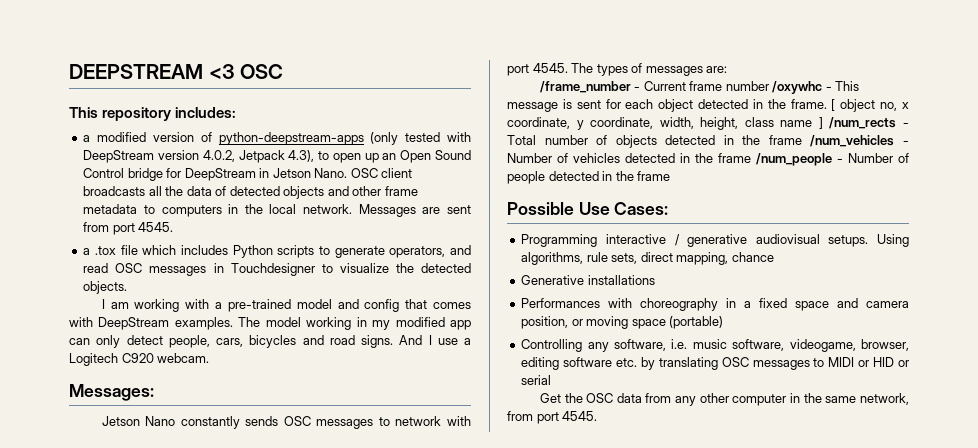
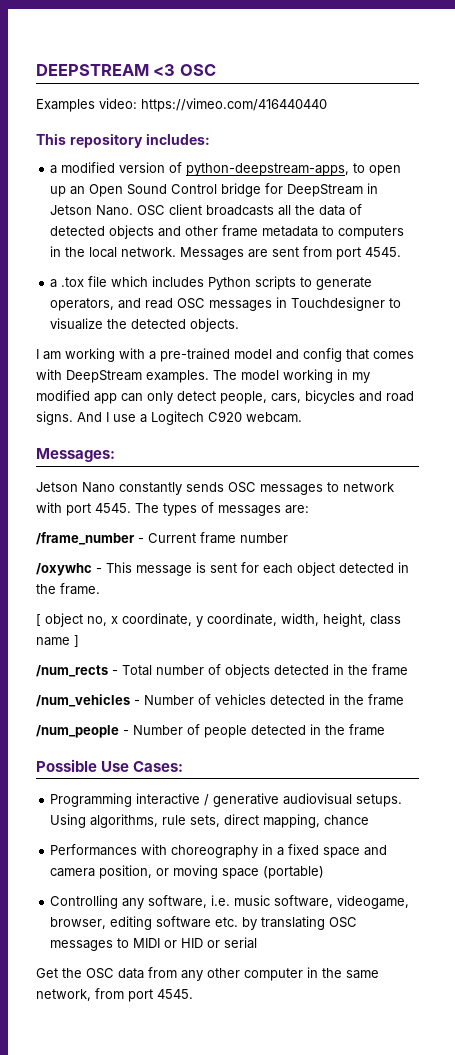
+ Examples video: https://vimeo.com/416440440
- a modified version of python-deepstream-apps (only tested with DeepStream version 4.0.2, Jetpack 4.3), to open up an Open Sound Control bridge for DeepStream in Jetson Nano.
+ a modified version of python-deepstream-apps, to open up an Open Sound Control bridge for DeepStream in Jetson Nano.
- /frame_number - Current frame number /oxywhc - This message is sent for each object detected in the frame. [ object no, x coordinate, y coordinate, width, height, class name ] /num_rects - Total number of objects detected in the frame /num_vehicles - Number of vehicles detected in the frame /num_people - Number of people detected in the frame
+ /frame_number - Current frame number
+ /oxywhc - This message is sent for each object detected in the frame.
+ [ object no, x coordinate, y coordinate, width, height, class name ]
+ /num_rects - Total number of objects detected in the frame
+ /num_vehicles - Number of vehicles detected in the frame
+ /num_people - Number of people detected in the frame
- Generative installations

